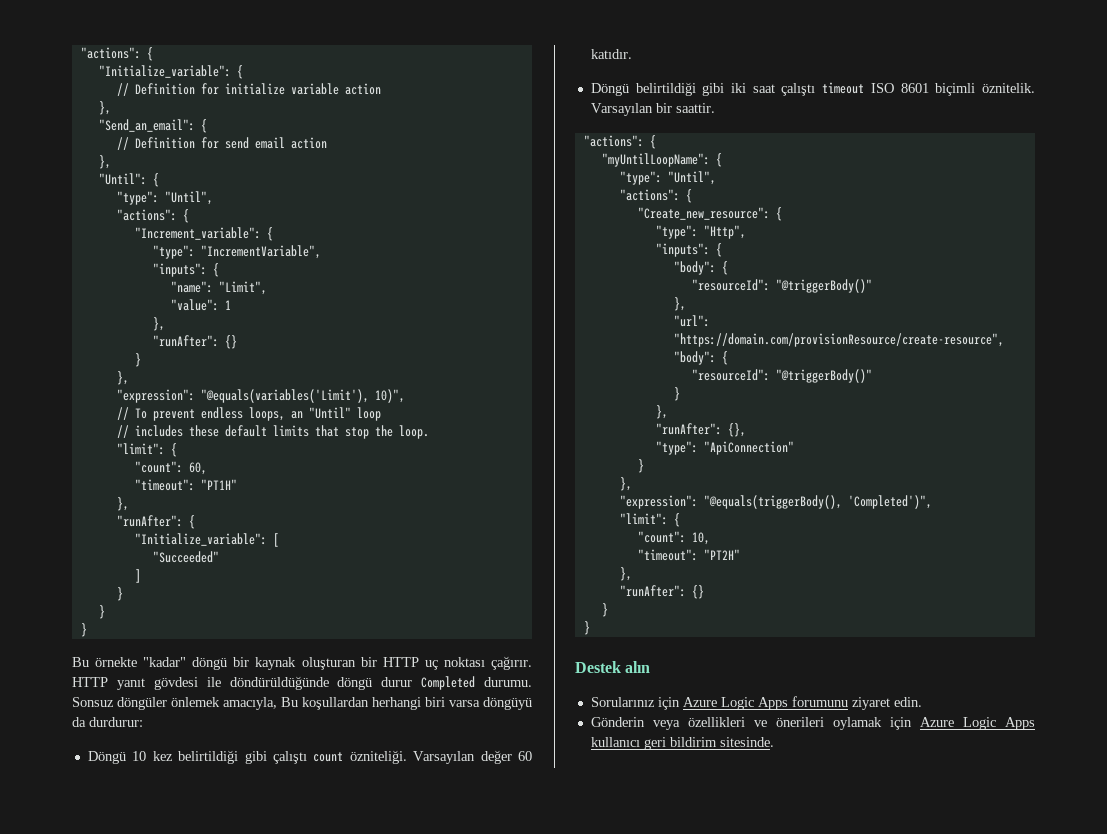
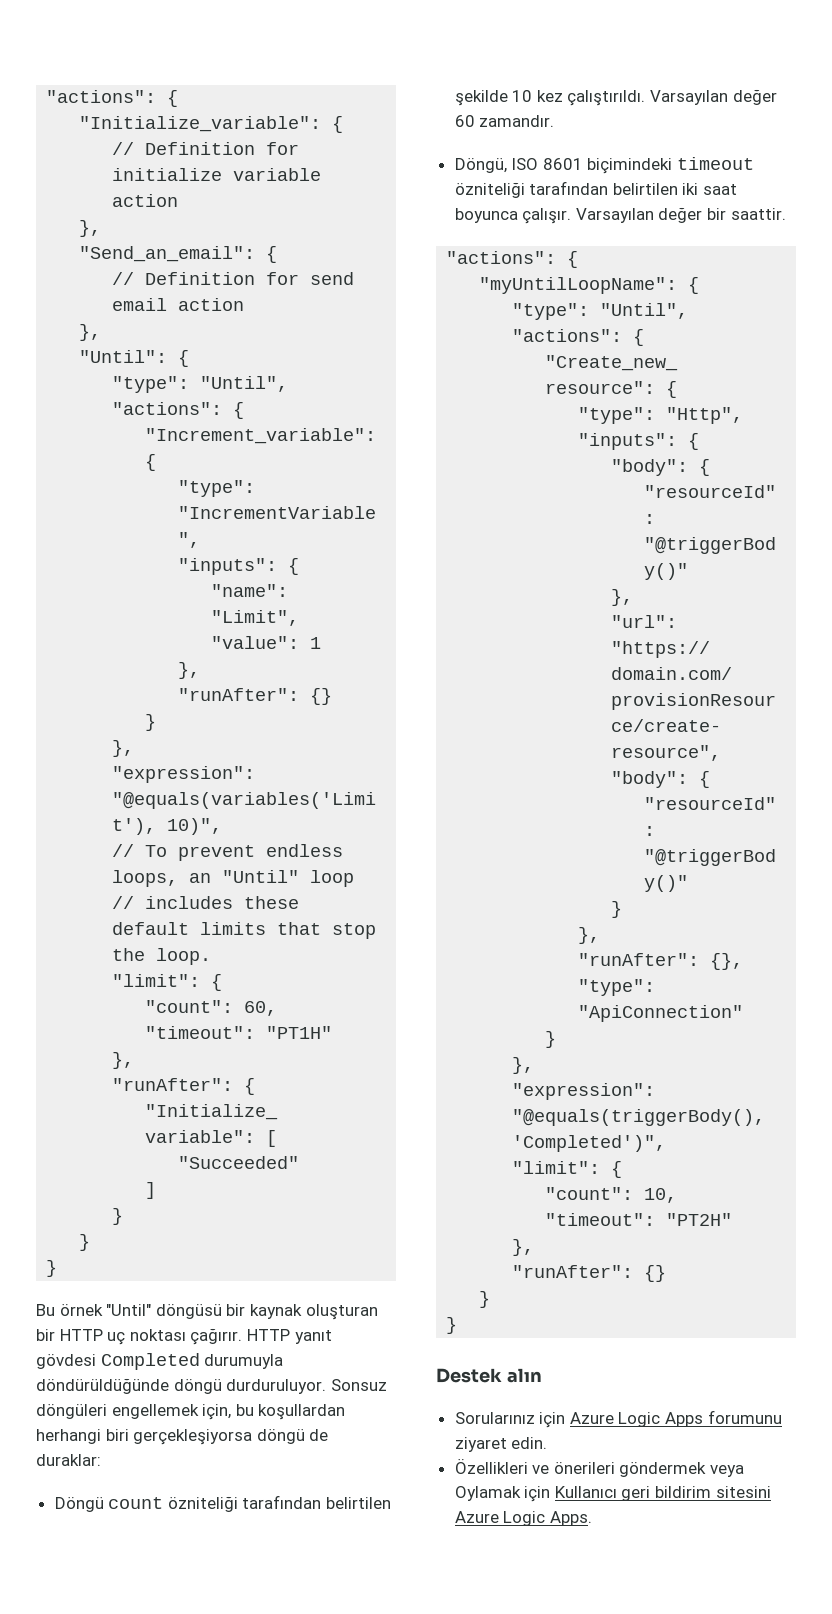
- Bu örnekte "kadar" döngü bir kaynak oluşturan bir HTTP uç noktası çağırır.
+ Bu örnek "Until" döngüsü bir kaynak oluşturan bir HTTP uç noktası çağırır.
- HTTP yanıt gövdesi ile döndürüldüğünde döngü durur Completed durumu. Sonsuz döngüler önlemek amacıyla, Bu koşullardan herhangi biri varsa döngüyü da durdurur:
- Döngü 10 kez belirtildiği gibi çalıştı count özniteliği. Varsayılan değer 60 katıdır.
- Döngü belirtildiği gibi iki saat çalıştı timeout ISO 8601 biçimli öznitelik. Varsayılan bir saattir.
+ HTTP yanıt gövdesi Completed durumuyla döndürüldüğünde döngü durduruluyor. Sonsuz döngüleri engellemek için, bu koşullardan herhangi biri gerçekleşiyorsa döngü de duraklar:
+ Döngü count özniteliği tarafından belirtilen şekilde 10 kez çalıştırıldı. Varsayılan değer 60 zamandır.
+ Döngü, ISO 8601 biçimindeki timeout özniteliği tarafından belirtilen iki saat boyunca çalışır. Varsayılan değer bir saattir.
- Gönderin veya özellikleri ve önerileri oylamak için Azure Logic Apps kullanıcı geri bildirim sitesinde.
+ Özellikleri ve önerileri göndermek veya Oylamak için Kullanıcı geri bildirim sitesini Azure Logic Apps.

